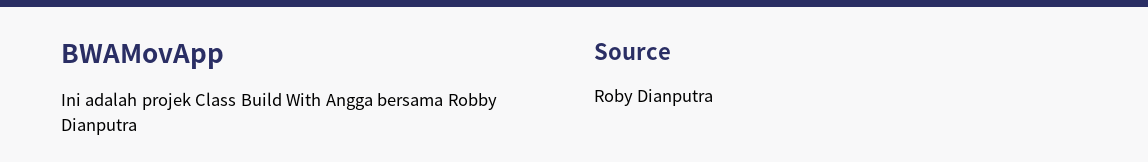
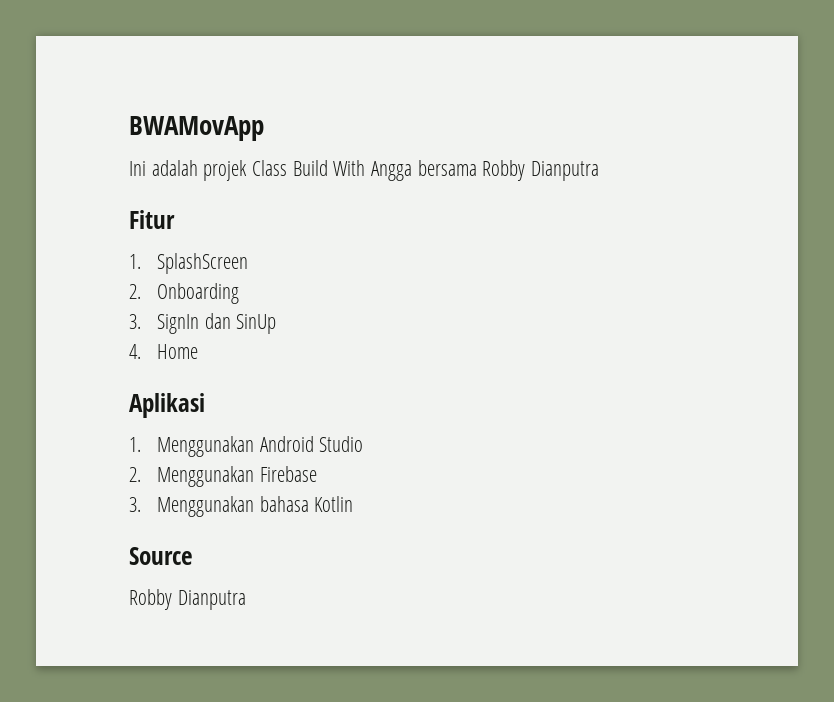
+ Fitur
+ 1. SplashScreen
+ 2. Onboarding
+ 3. SignIn dan SinUp
+ 4. Home
+ Aplikasi
+ 1. Menggunakan Android Studio
+ 2. Menggunakan Firebase
+ 3. Menggunakan bahasa Kotlin
  Source
- Roby Dianputra
+ Robby Dianputra

